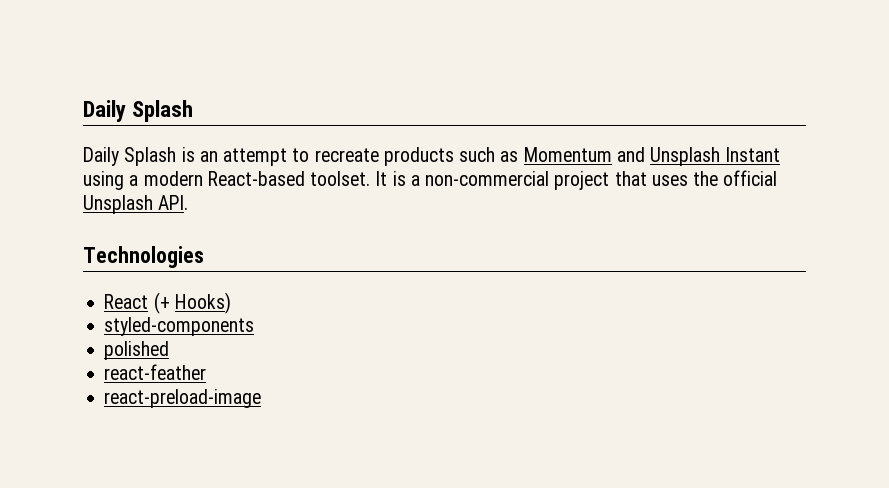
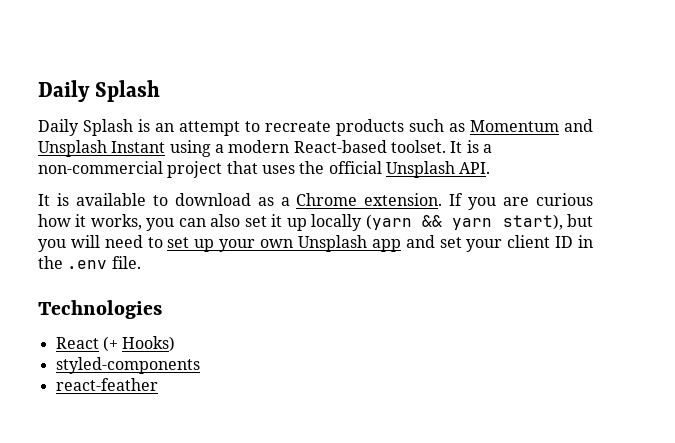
+ It is available to download as a Chrome extension. If you are curious how it works, you can also set it up locally (yarn && yarn start), but you will need to set up your own Unsplash app and set your client ID in the .env file.
- polished
- react-preload-image

